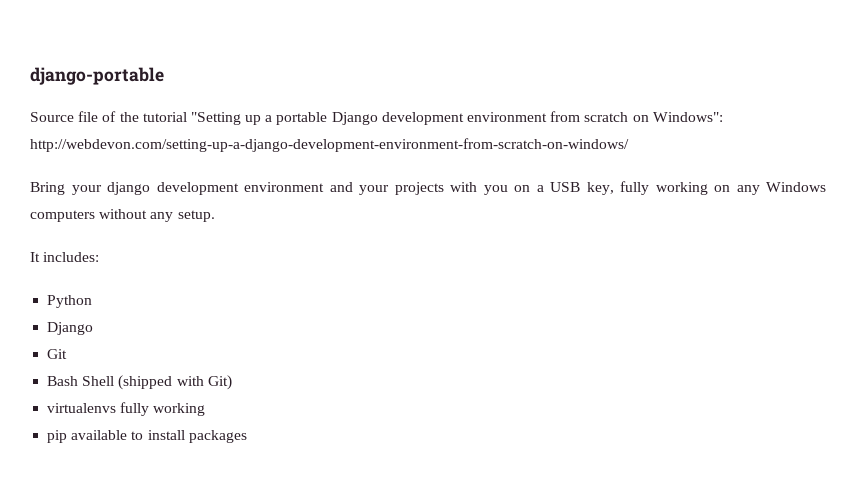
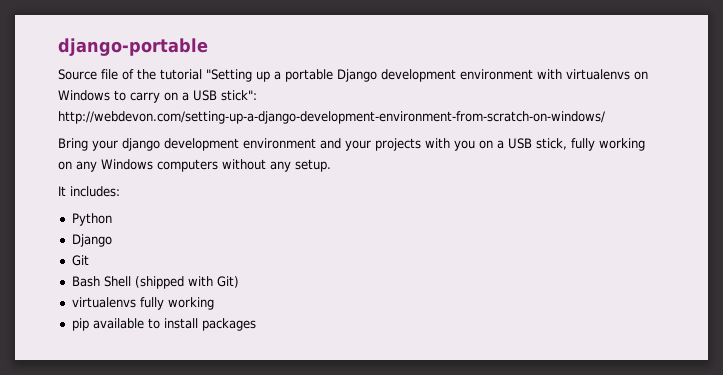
- Source file of the tutorial "Setting up a portable Django development environment from scratch on Windows": http://webdevon.com/setting-up-a-django-development-environment-from-scratch-on-windows/
+ Source file of the tutorial "Setting up a portable Django development environment with virtualenvs on Windows to carry on a USB stick": http://webdevon.com/setting-up-a-django-development-environment-from-scratch-on-windows/
- Bring your django development environment and your projects with you on a USB key, fully working on any Windows computers without any setup.
+ Bring your django development environment and your projects with you on a USB stick, fully working on any Windows computers without any setup.

